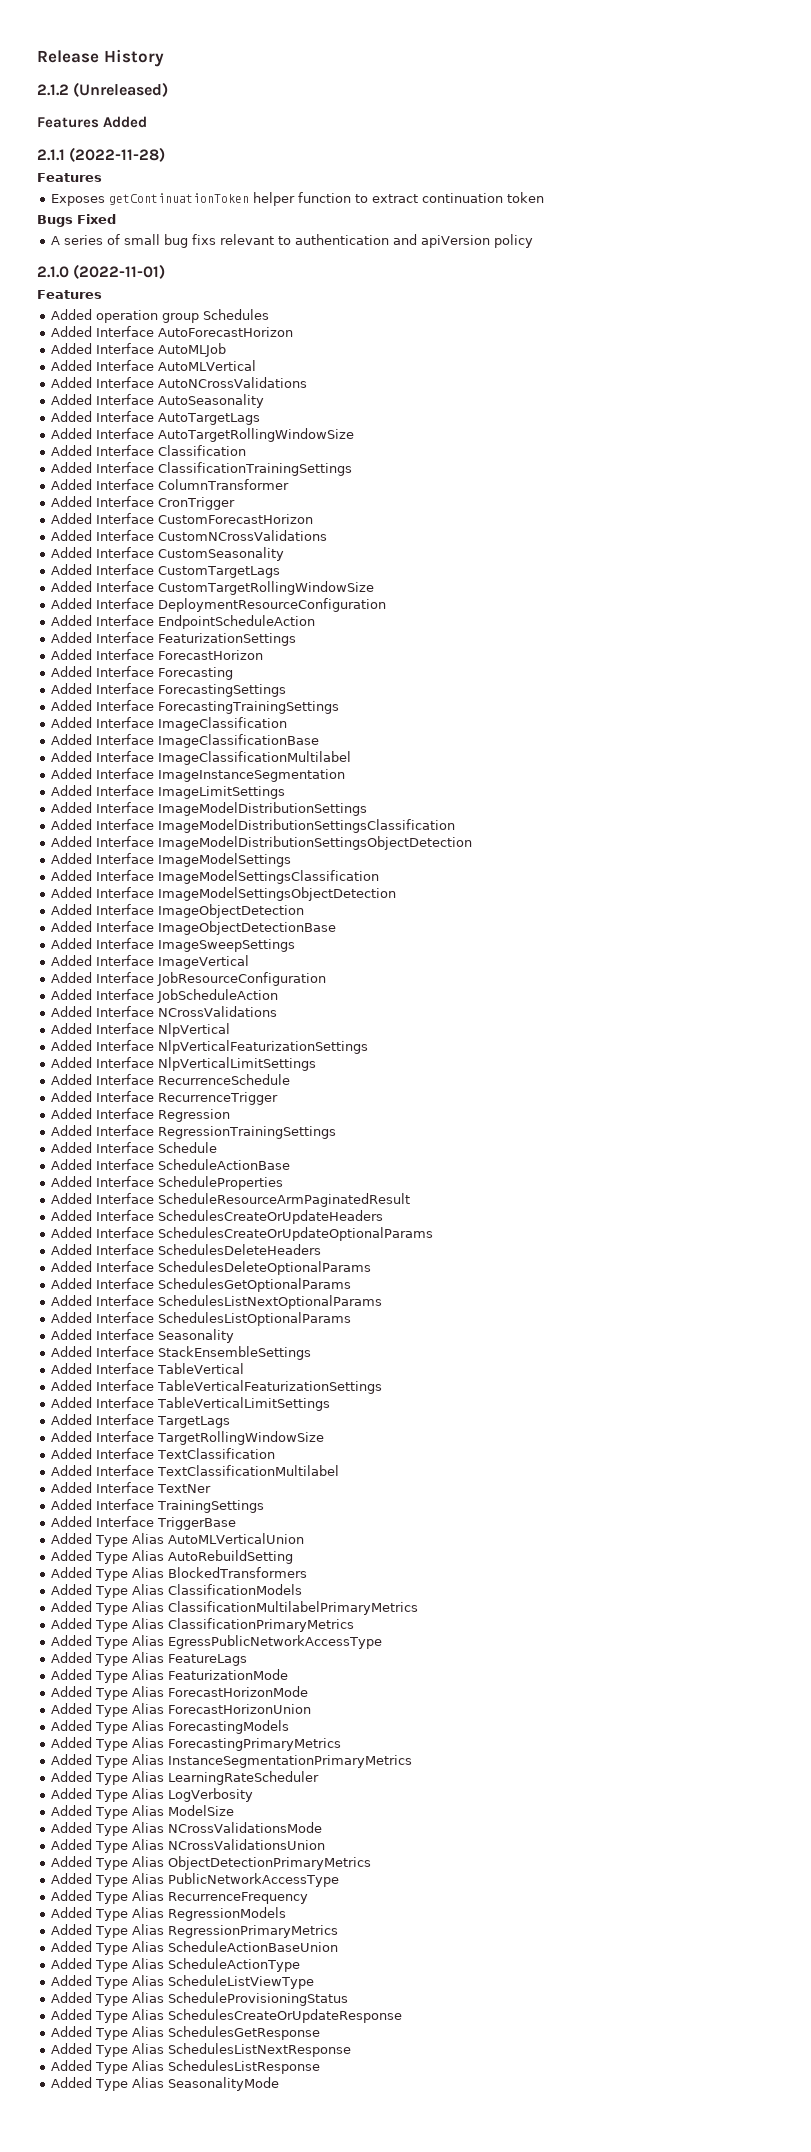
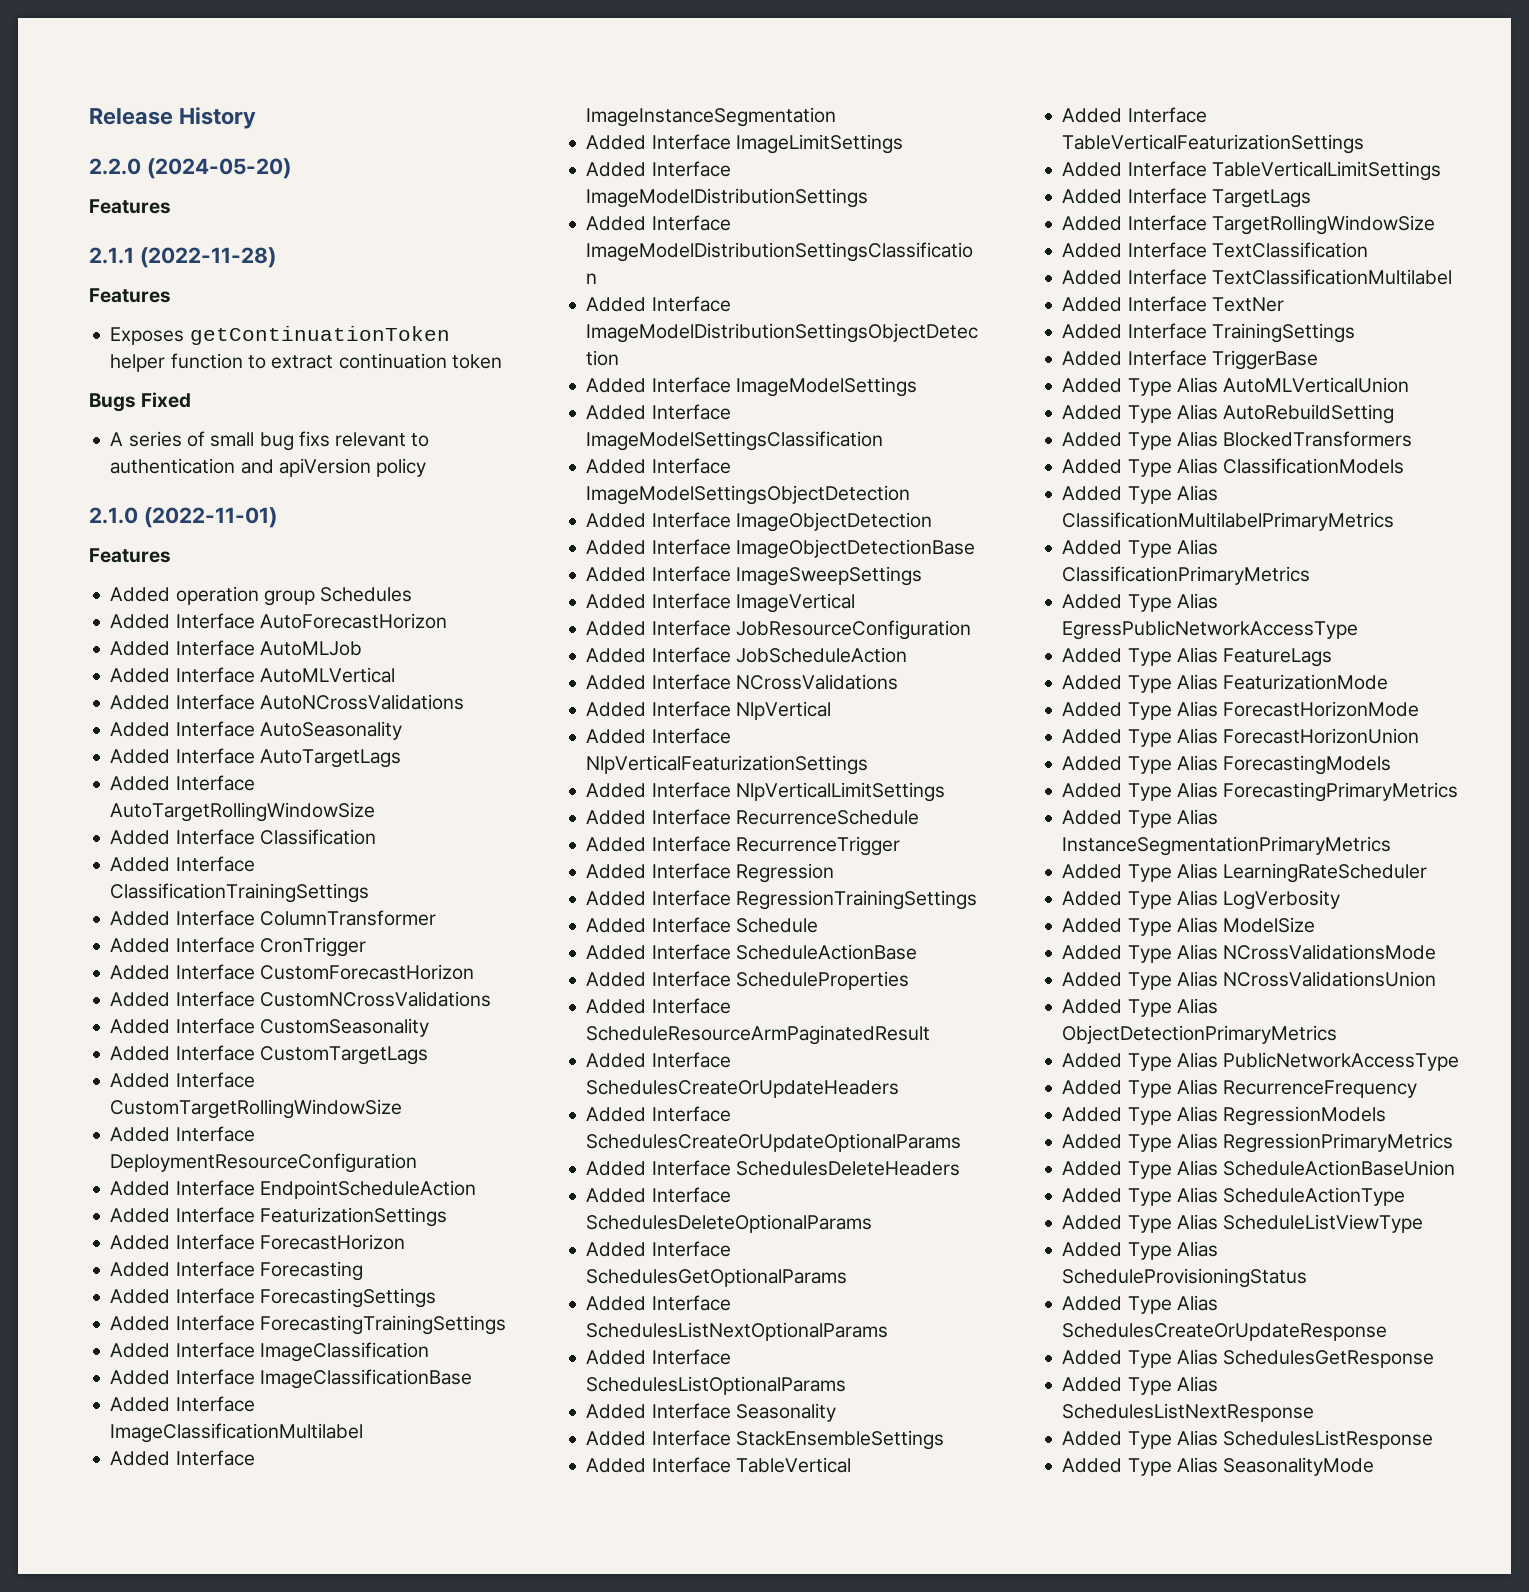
- 2.1.2 (Unreleased)
- Features Added
+ 2.2.0 (2024-05-20)
+ Features

